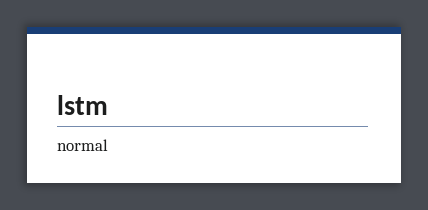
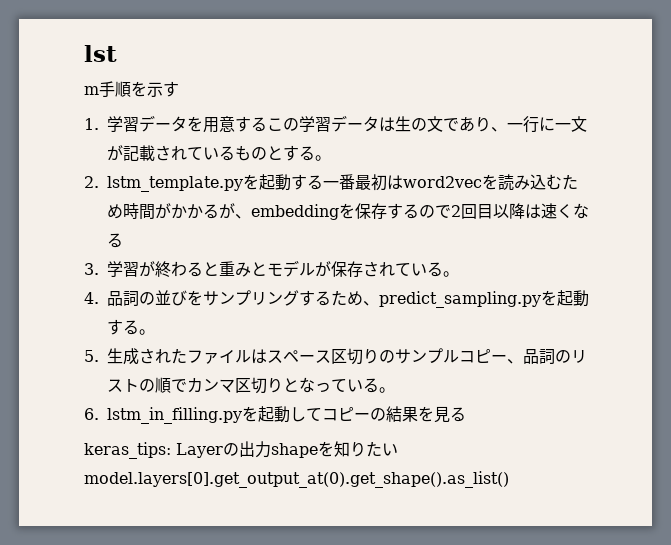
- lstm
- normal
+ lst
+ m手順を示す
+ 1.学習データを用意するこの学習データは生の文であり、一行に一文が記載されているものとする。
+ 2. lstm_template.pyを起動する一番最初はword2vecを読み込むため時間がかかるが、embeddingを保存するので2回目以降は速くなる
+ 3.学習が終わると重みとモデルが保存されている。
+ 4.品詞の並びをサンプリングするため、predict_sampling.pyを起動する。
+ 5.生成されたファイルはスペース区切りのサンプルコピー、品詞のリストの順でカンマ区切りとなっている。
+ 6. lstm_in_filling.pyを起動してコピーの結果を見る
+ keras_tips: Layerの出力shapeを知りたいmodel.layers[0].get_output_at(0).get_shape().as_list()

